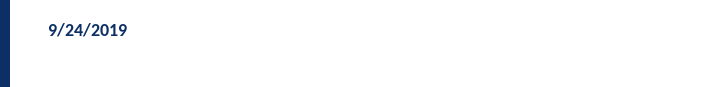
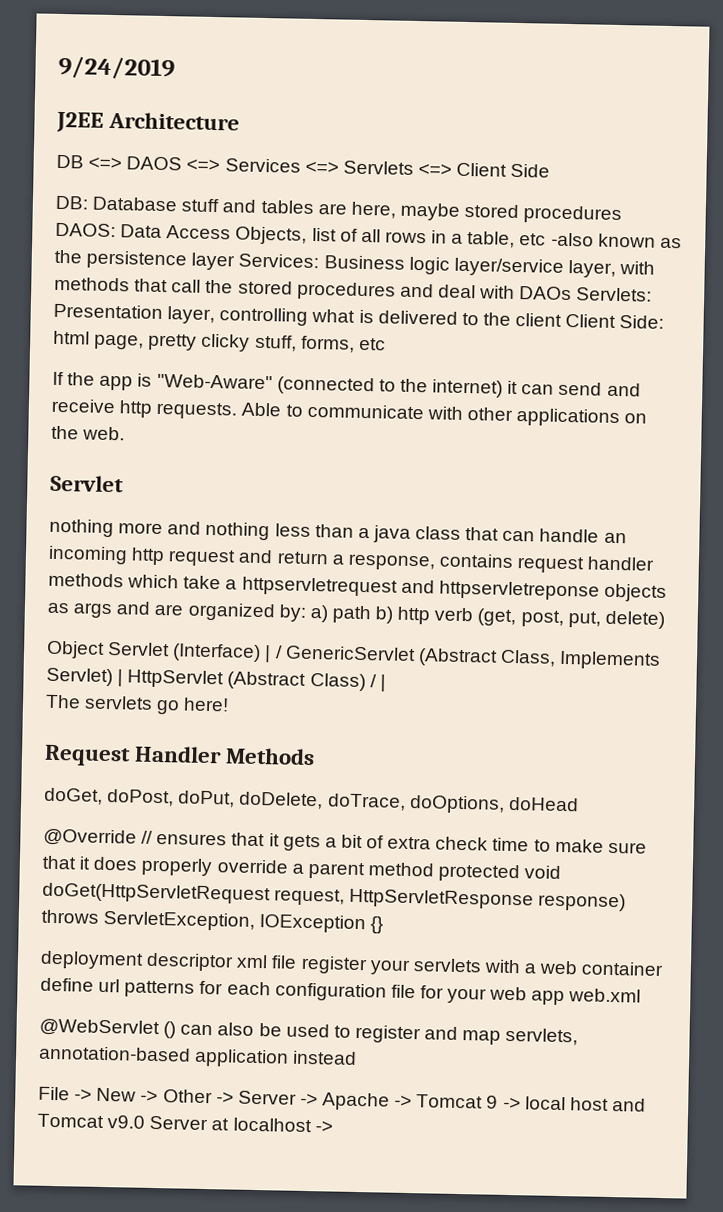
+ J2EE Architecture
+ DB <=> DAOS <=> Services <=> Servlets <=> Client Side
+ DB: Database stuff and tables are here, maybe stored procedures DAOS: Data Access Objects, list of all rows in a table, etc -also known as the persistence layer Services: Business logic layer/service layer, with methods that call the stored procedures and deal with DAOs Servlets: Presentation layer, controlling what is delivered to the client Client Side: html page, pretty clicky stuff, forms, etc
+ If the app is "Web-Aware" (connected to the internet) it can send and receive http requests. Able to communicate with other applications on the web.
+ Servlet
+ nothing more and nothing less than a java class that can handle an incoming http request and return a response, contains request handler methods which take a httpservletrequest and httpservletreponse objects as args and are organized by: a) path b) http verb (get, post, put, delete)
+ Object Servlet (Interface) | / GenericServlet (Abstract Class, Implements Servlet) | HttpServlet (Abstract Class) / |
+ The servlets go here!
+ Request Handler Methods
+ doGet, doPost, doPut, doDelete, doTrace, doOptions, doHead
+ @Override // ensures that it gets a bit of extra check time to make sure that it does properly override a parent method protected void doGet(HttpServletRequest request, HttpServletResponse response) throws ServletException, IOException {}
+ deployment descriptor xml file register your servlets with a web container define url patterns for each configuration file for your web app web.xml
+ @WebServlet () can also be used to register and map servlets, annotation-based application instead
+ File -> New -> Other -> Server -> Apache -> Tomcat 9 -> local host and Tomcat v9.0 Server at localhost ->

